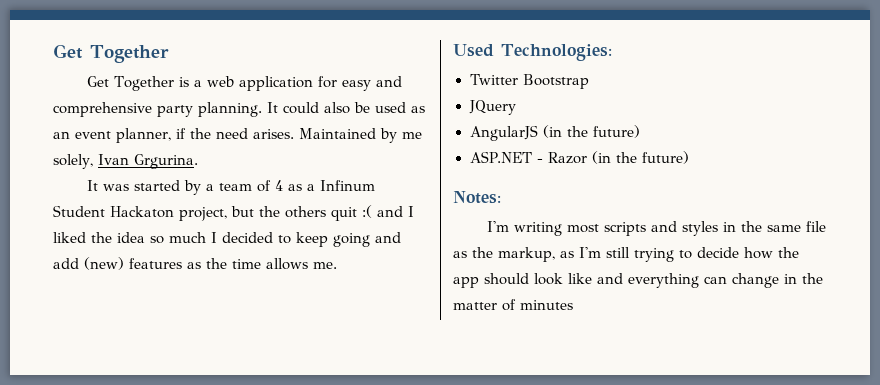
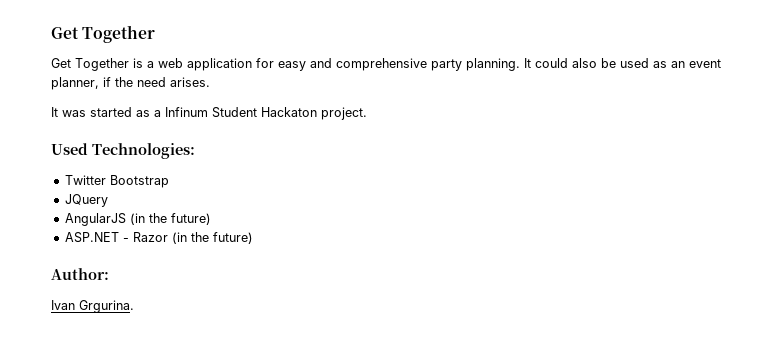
- It could also be used as an event planner, if the need arises. Maintained by me solely, Ivan Grgurina.
- It was started by a team of 4 as a Infinum Student Hackaton project, but the others quit :( and I liked the idea so much I decided to keep going and add (new) features as the time allows me.
+ It could also be used as an event planner, if the need arises.
+ It was started as a Infinum Student Hackaton project.
- Notes:
- I'm writing most scripts and styles in the same file as the markup, as I'm still trying to decide how the app should look like and everything can change in the matter of minutes
+ Author:
+ Ivan Grgurina.

